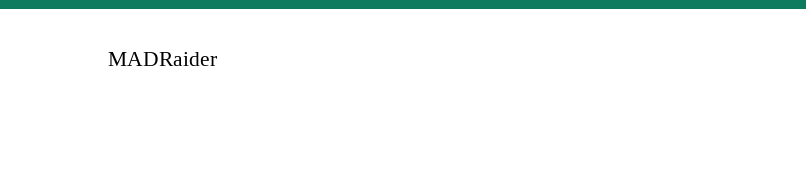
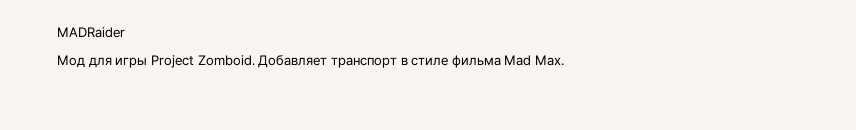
+ Мод для игры Project Zomboid. Добавляет транспорт в стиле фильма Mad Max.

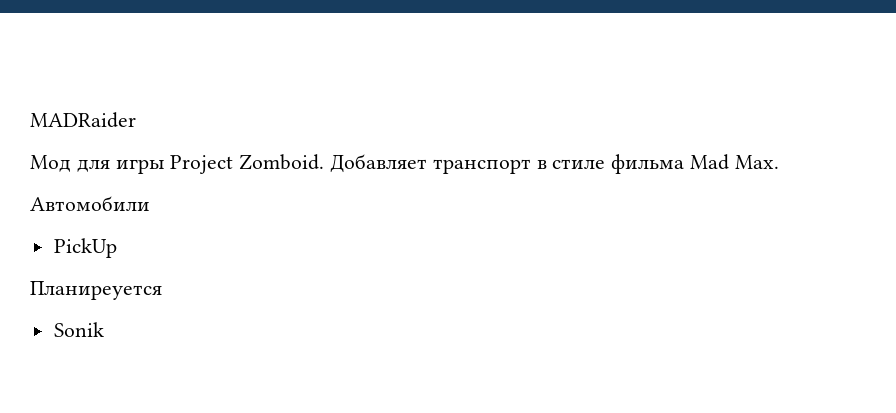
+ Автомобили
+ PickUp
+ Планиреуется
+ Sonik

